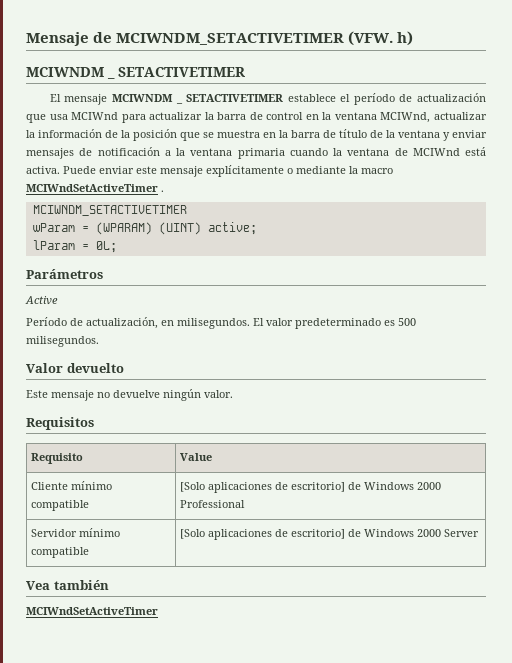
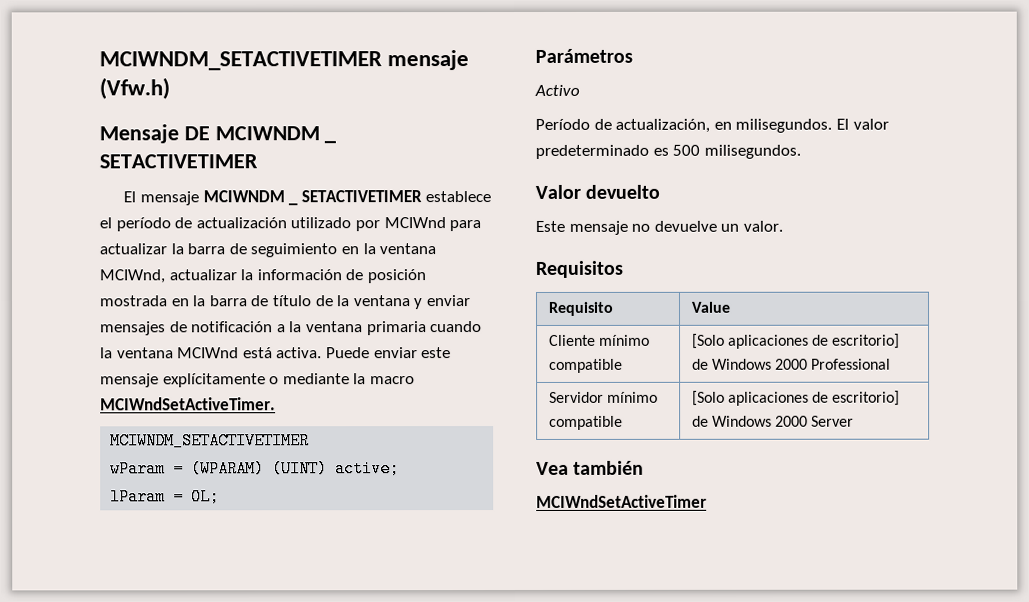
- Mensaje de MCIWNDM_SETACTIVETIMER (VFW. h)
- MCIWNDM _ SETACTIVETIMER
+ MCIWNDM_SETACTIVETIMER mensaje (Vfw.h)
+ Mensaje DE MCIWNDM _ SETACTIVETIMER
- El mensaje MCIWNDM _ SETACTIVETIMER establece el período de actualización que usa MCIWnd para actualizar la barra de control en la ventana MCIWnd, actualizar la información de la posición que se muestra en la barra de título de la ventana y enviar mensajes de notificación a la ventana primaria cuando la ventana de MCIWnd está activa.
+ El mensaje MCIWNDM _ SETACTIVETIMER establece el período de actualización utilizado por MCIWnd para actualizar la barra de seguimiento en la ventana MCIWnd, actualizar la información de posición mostrada en la barra de título de la ventana y enviar mensajes de notificación a la ventana primaria cuando la ventana MCIWnd está activa.
- Puede enviar este mensaje explícitamente o mediante la macro MCIWndSetActiveTimer .
+ Puede enviar este mensaje explícitamente o mediante la macro MCIWndSetActiveTimer.
- Active
+ Activo
- Este mensaje no devuelve ningún valor.
+ Este mensaje no devuelve un valor.

